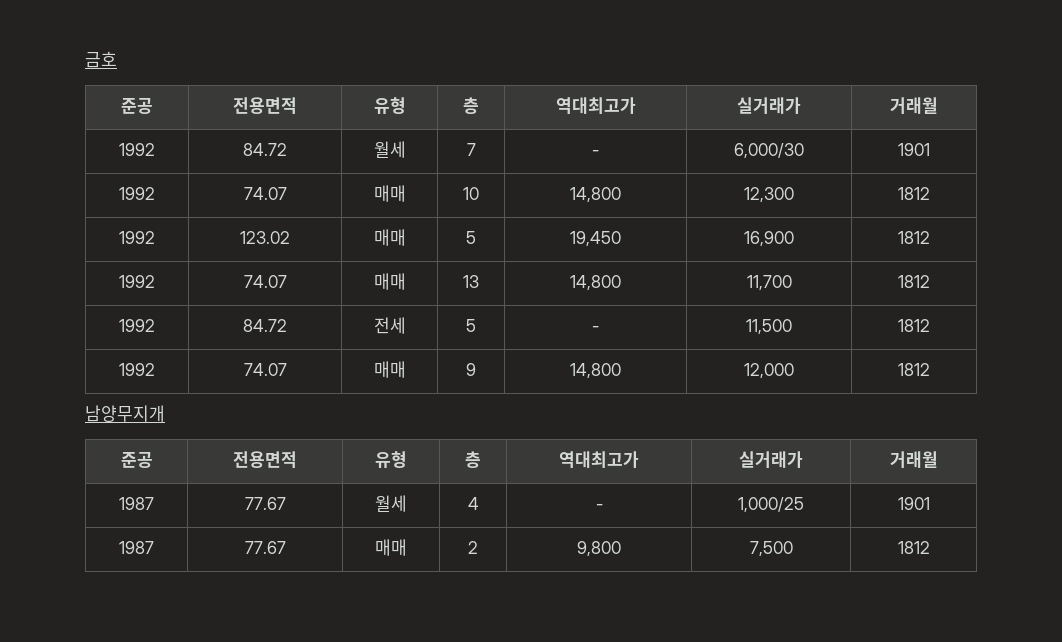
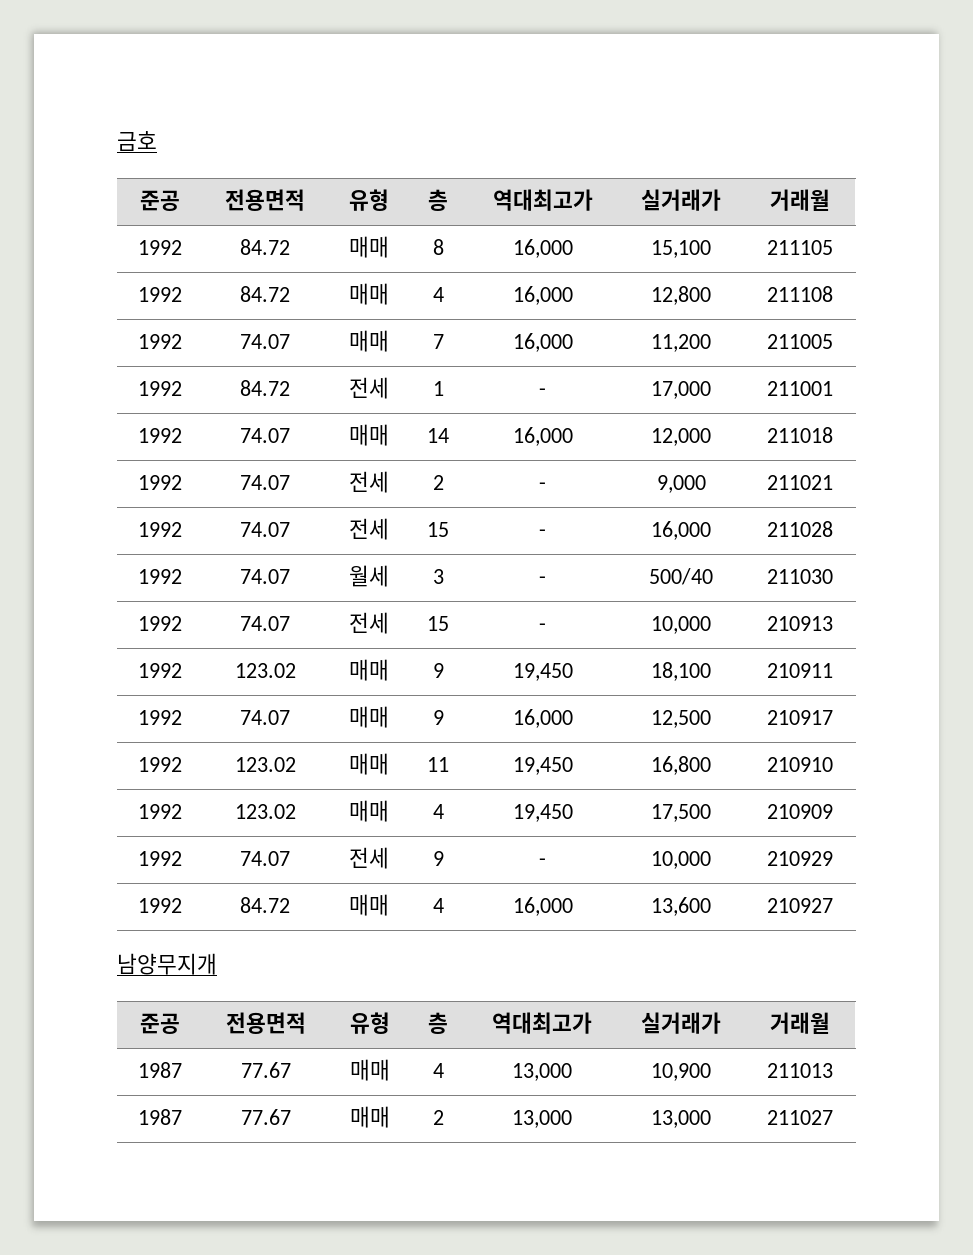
- 1992 | 84.72 | 월세 | 7 | - | 6,000/30 | 1901
- 1992 | 74.07 | 매매 | 10 | 14,800 | 12,300 | 1812
- 1992 | 123.02 | 매매 | 5 | 19,450 | 16,900 | 1812
- 1992 | 74.07 | 매매 | 13 | 14,800 | 11,700 | 1812
- 1992 | 84.72 | 전세 | 5 | - | 11,500 | 1812
- 1992 | 74.07 | 매매 | 9 | 14,800 | 12,000 | 1812
+ 1992 | 84.72 | 매매 | 8 | 16,000 | 15,100 | 211105
+ 1992 | 84.72 | 매매 | 4 | 16,000 | 12,800 | 211108
+ 1992 | 74.07 | 매매 | 7 | 16,000 | 11,200 | 211005
+ 1992 | 84.72 | 전세 | 1 | - | 17,000 | 211001
+ 1992 | 74.07 | 매매 | 14 | 16,000 | 12,000 | 211018
+ 1992 | 74.07 | 전세 | 2 | - | 9,000 | 211021
+ 1992 | 74.07 | 전세 | 15 | - | 16,000 | 211028
+ 1992 | 74.07 | 월세 | 3 | - | 500/40 | 211030
+ 1992 | 74.07 | 전세 | 15 | - | 10,000 | 210913
+ 1992 | 123.02 | 매매 | 9 | 19,450 | 18,100 | 210911
+ 1992 | 74.07 | 매매 | 9 | 16,000 | 12,500 | 210917
+ 1992 | 123.02 | 매매 | 11 | 19,450 | 16,800 | 210910
+ 1992 | 123.02 | 매매 | 4 | 19,450 | 17,500 | 210909
+ 1992 | 74.07 | 전세 | 9 | - | 10,000 | 210929
+ 1992 | 84.72 | 매매 | 4 | 16,000 | 13,600 | 210927
- 1987 | 77.67 | 월세 | 4 | - | 1,000/25 | 1901
+ 1987 | 77.67 | 매매 | 4 | 13,000 | 10,900 | 211013
- 1987 | 77.67 | 매매 | 2 | 9,800 | 7,500 | 1812
+ 1987 | 77.67 | 매매 | 2 | 13,000 | 13,000 | 211027

